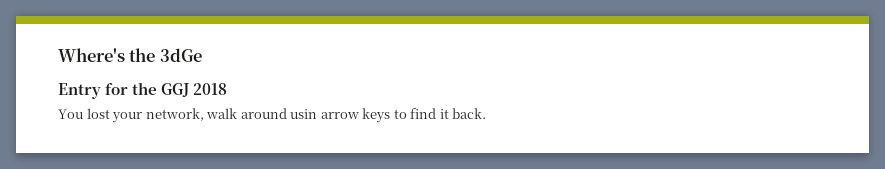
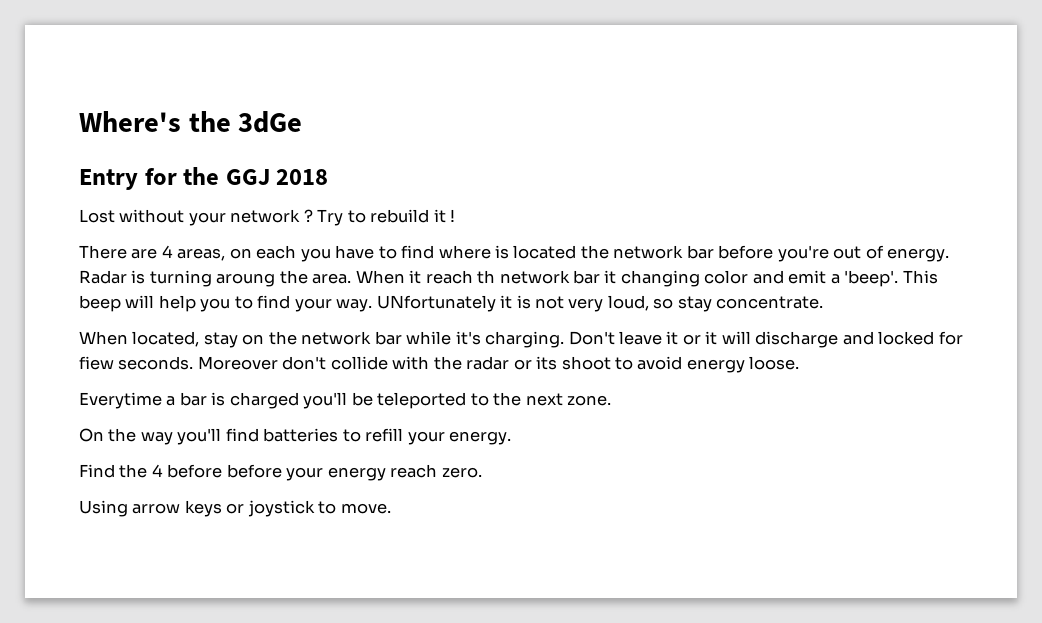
- You lost your network, walk around usin arrow keys to find it back.
+ Lost without your network ? Try to rebuild it !
+ There are 4 areas, on each you have to find where is located the network bar before you're out of energy. Radar is turning aroung the area. When it reach th network bar it changing color and emit a 'beep'. This beep will help you to find your way. UNfortunately it is not very loud, so stay concentrate.
+ When located, stay on the network bar while it's charging. Don't leave it or it will discharge and locked for fiew seconds. Moreover don't collide with the radar or its shoot to avoid energy loose.
+ Everytime a bar is charged you'll be teleported to the next zone.
+ On the way you'll find batteries to refill your energy.
+ Find the 4 before before your energy reach zero.
+ Using arrow keys or joystick to move.

